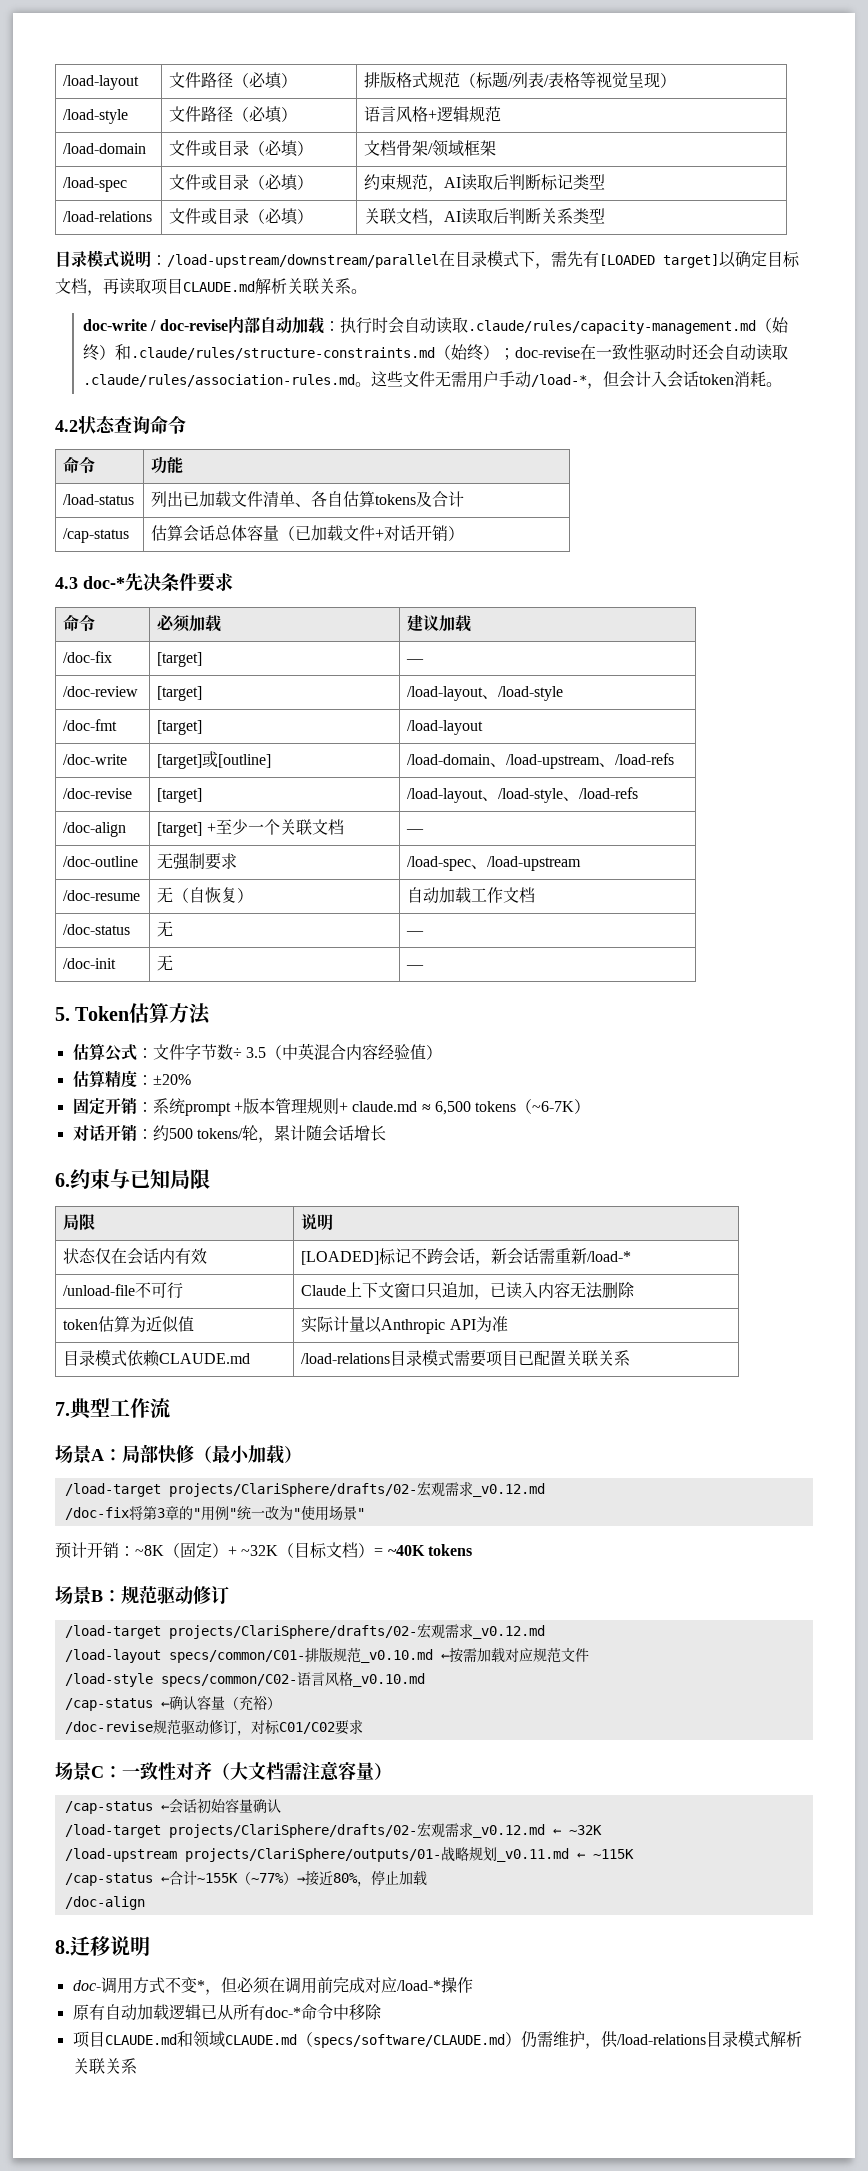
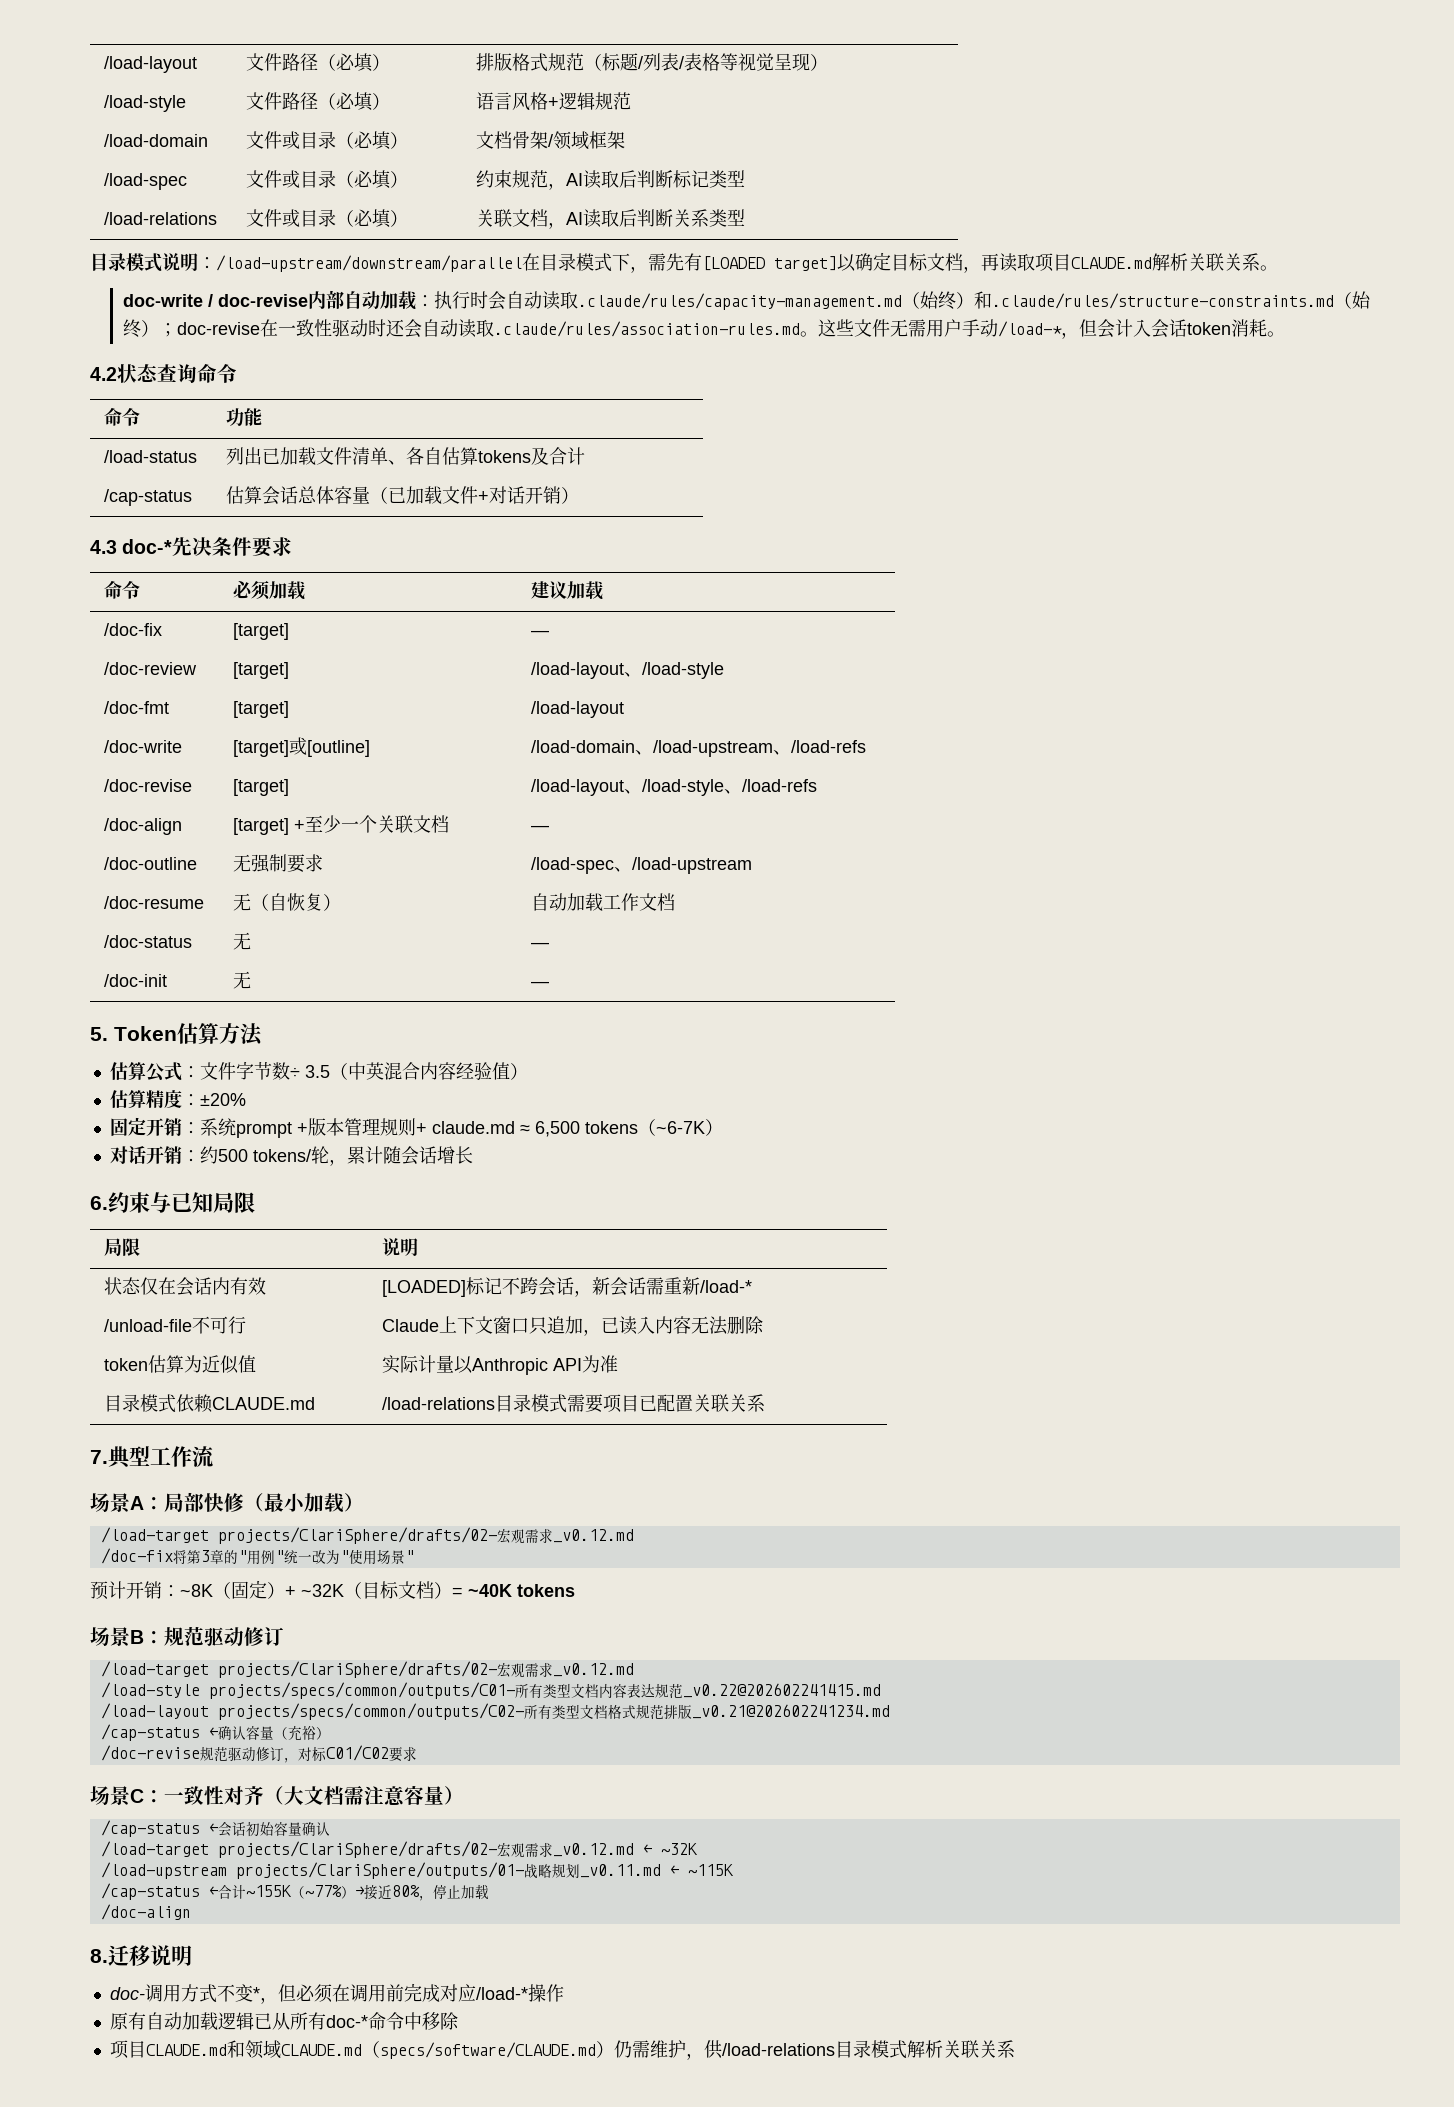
- /load-layout specs/common/C01-排版规范_v0.10.md ←按需加载对应规范文件
- /load-style specs/common/C02-语言风格_v0.10.md
+ /load-style projects/specs/common/outputs/C01-所有类型文档内容表达规范_v0.22@202602241415.md
+ /load-layout projects/specs/common/outputs/C02-所有类型文档格式规范排版_v0.21@202602241234.md

